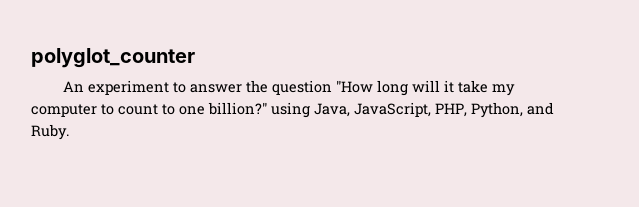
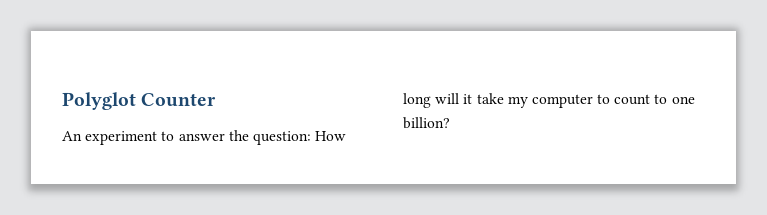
- polyglot_counter
+ Polyglot Counter
- An experiment to answer the question "How long will it take my computer to count to one billion?" using Java, JavaScript, PHP, Python, and Ruby.
+ An experiment to answer the question: How long will it take my computer to count to one billion?

